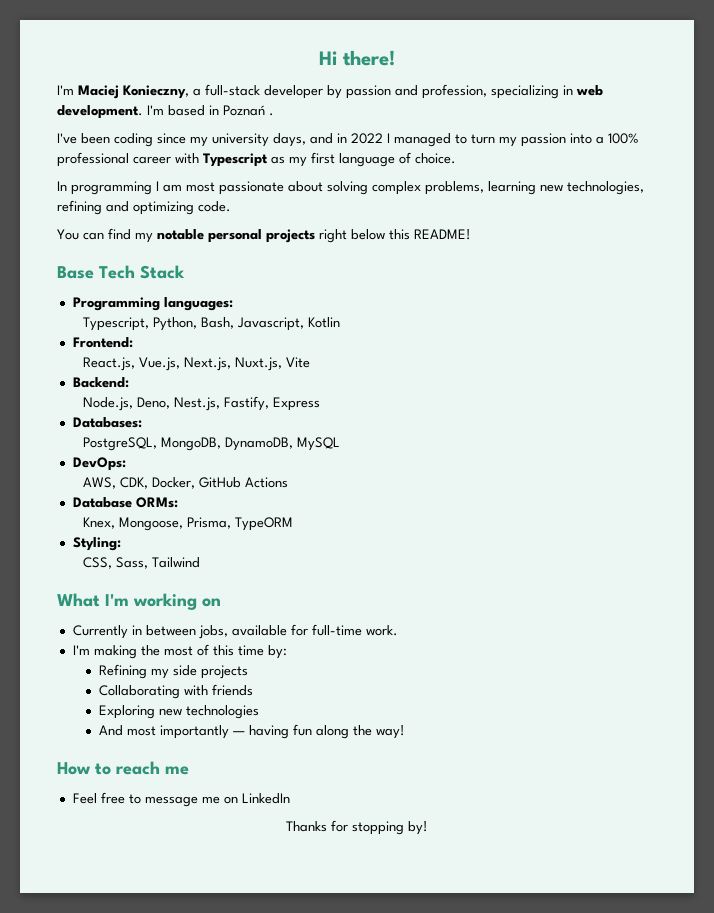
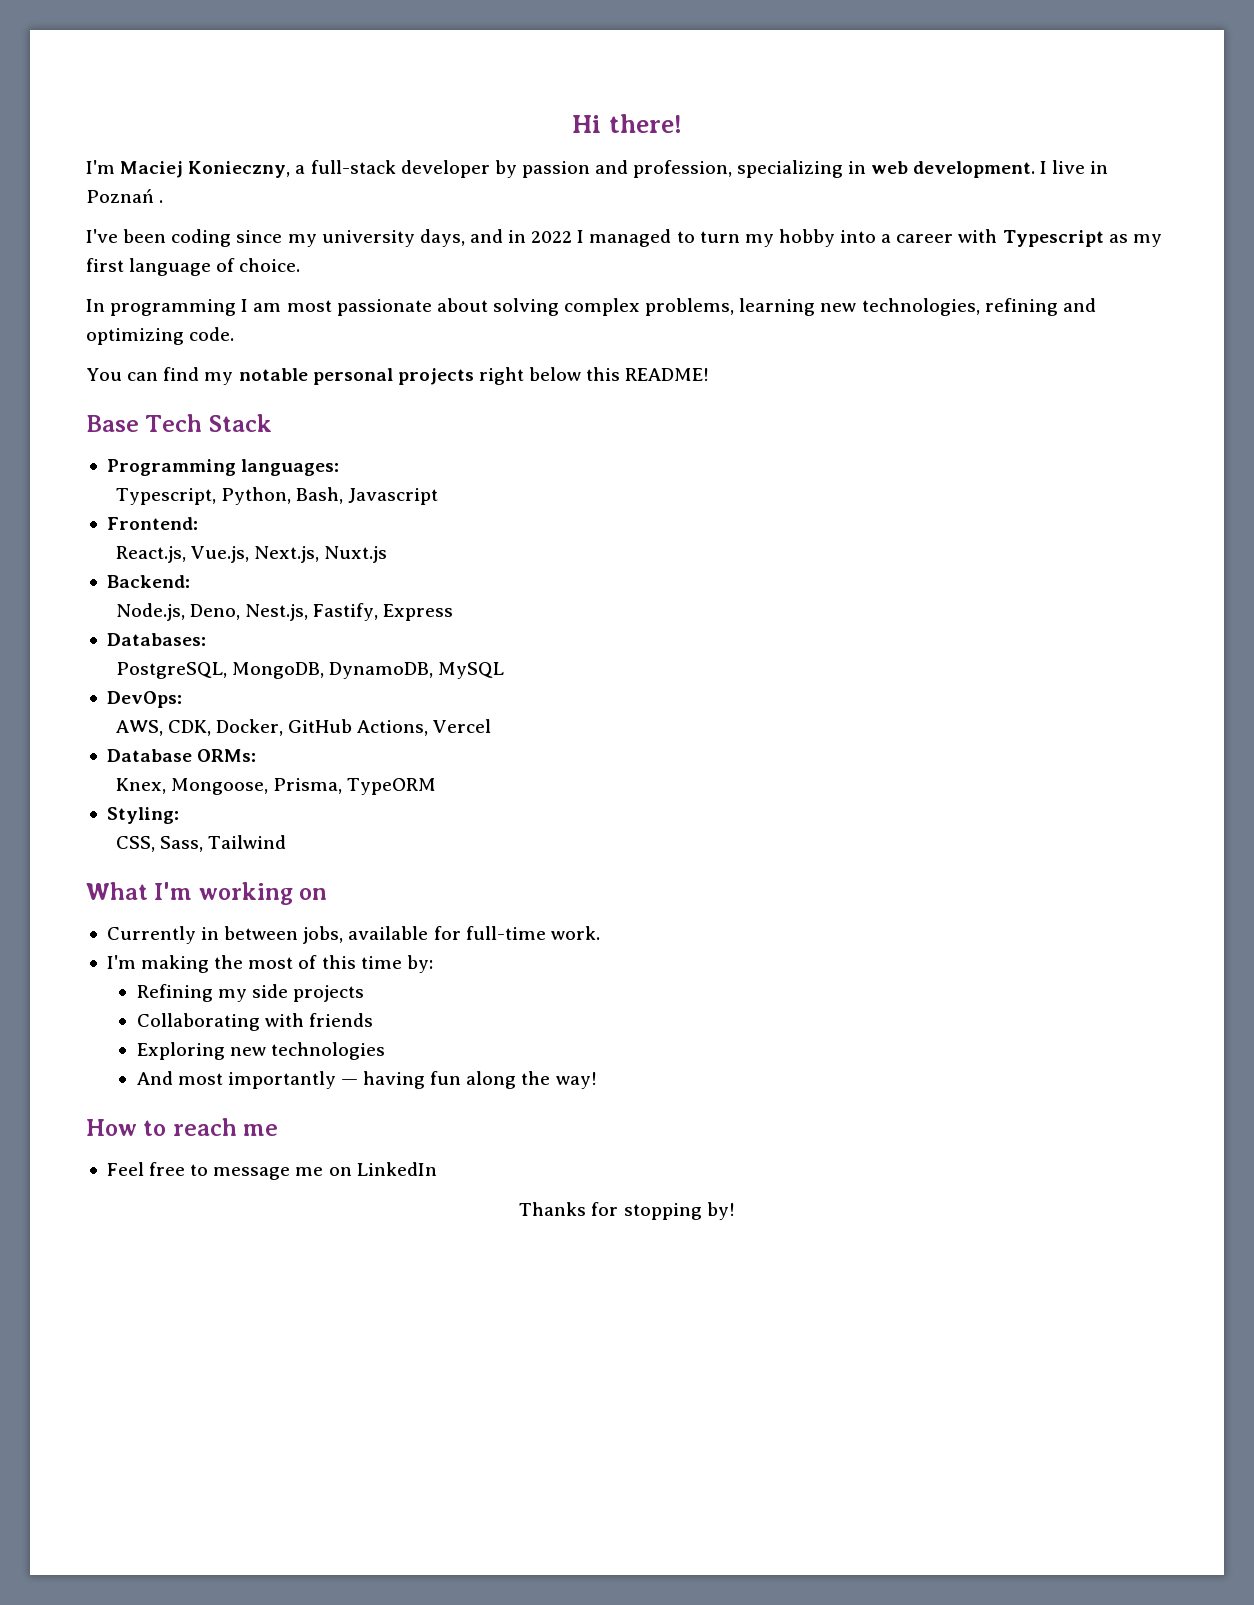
- I'm based in Poznań .
+ I live in Poznań .
- I've been coding since my university days, and in 2022 I managed to turn my passion into a 100% professional career with Typescript as my first language of choice.
+ I've been coding since my university days, and in 2022 I managed to turn my hobby into a career with Typescript as my first language of choice.
- Typescript, Python, Bash, Javascript, Kotlin
+ Typescript, Python, Bash, Javascript
- React.js, Vue.js, Next.js, Nuxt.js, Vite
+ React.js, Vue.js, Next.js, Nuxt.js
- AWS, CDK, Docker, GitHub Actions
+ AWS, CDK, Docker, GitHub Actions, Vercel

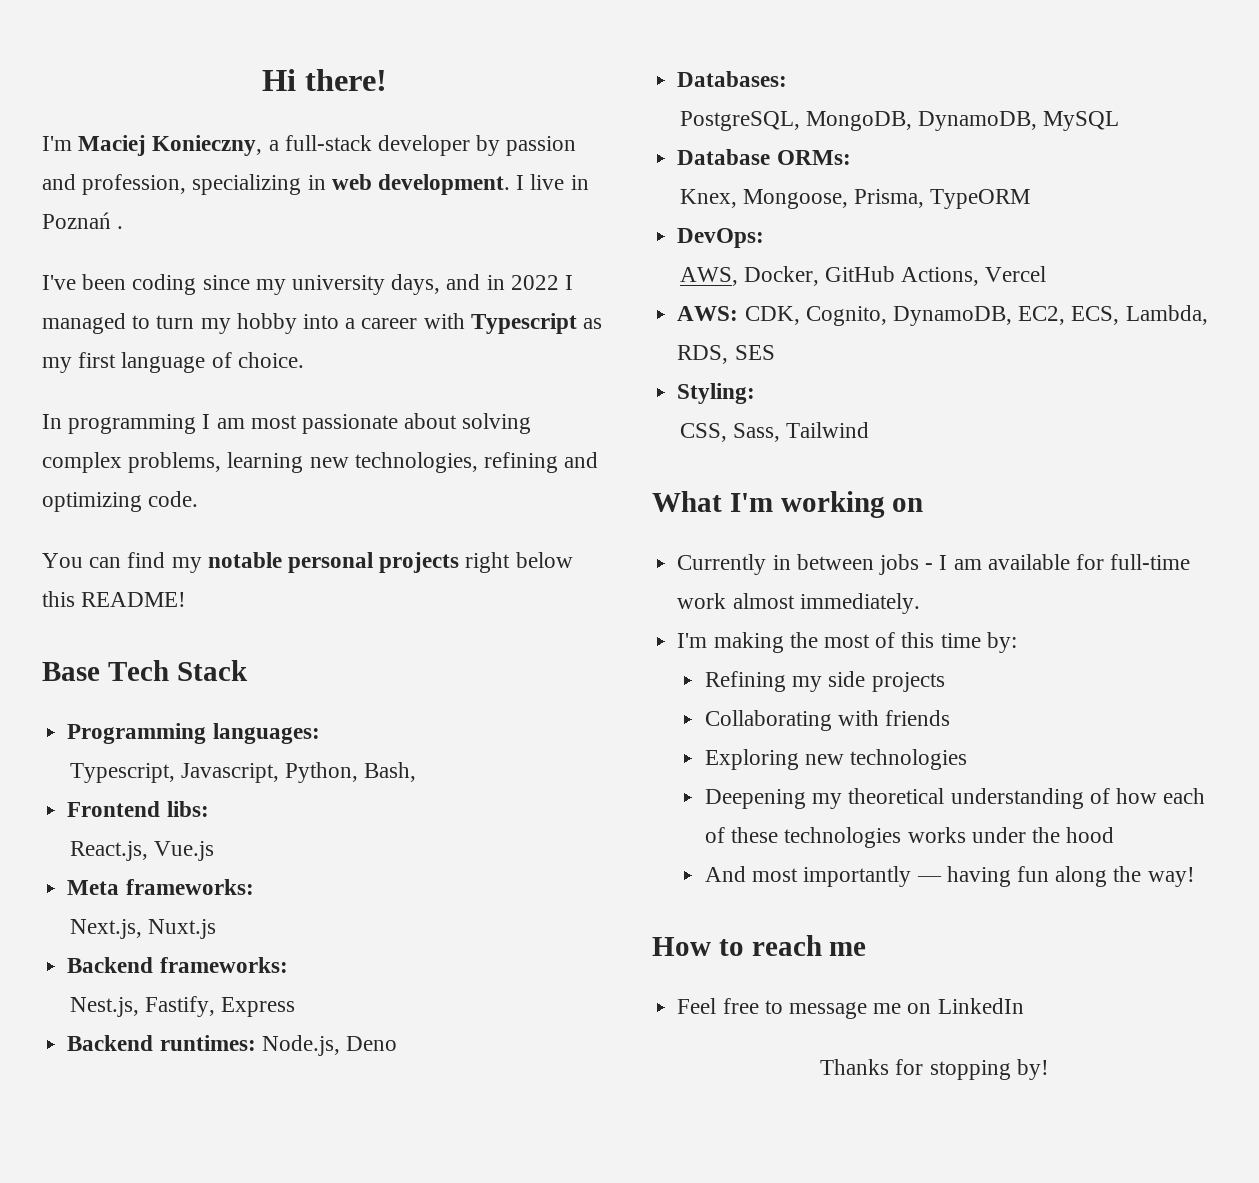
- Typescript, Python, Bash, Javascript
- Frontend:
+ Typescript, Javascript, Python, Bash,
+ Frontend libs:
- React.js, Vue.js, Next.js, Nuxt.js
+ React.js, Vue.js
+ Meta frameworks:
+ Next.js, Nuxt.js
- Backend:
- Node.js, Deno, Nest.js, Fastify, Express
+ Backend frameworks:
+ Nest.js, Fastify, Express
+ Backend runtimes: Node.js, Deno
- DevOps:
- AWS, CDK, Docker, GitHub Actions, Vercel
+ DevOps:
+ AWS, Docker, GitHub Actions, Vercel
+ AWS: CDK, Cognito, DynamoDB, EC2, ECS, Lambda, RDS, SES
- Currently in between jobs, available for full-time work.
+ Currently in between jobs - I am available for full-time work almost immediately.
+ Deepening my theoretical understanding of how each of these technologies works under the hood

